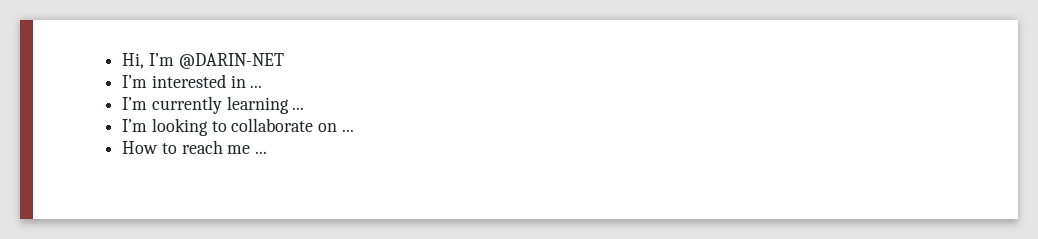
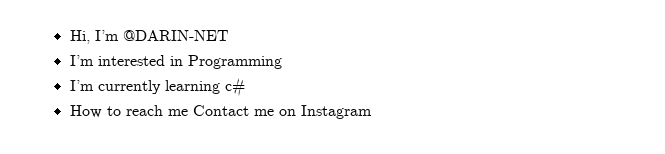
- I’m interested in ...
+ I’m interested in Programming
- I’m currently learning ...
- I’m looking to collaborate on ...
+ I’m currently learning c#
- How to reach me ...
+ How to reach me Contact me on Instagram

